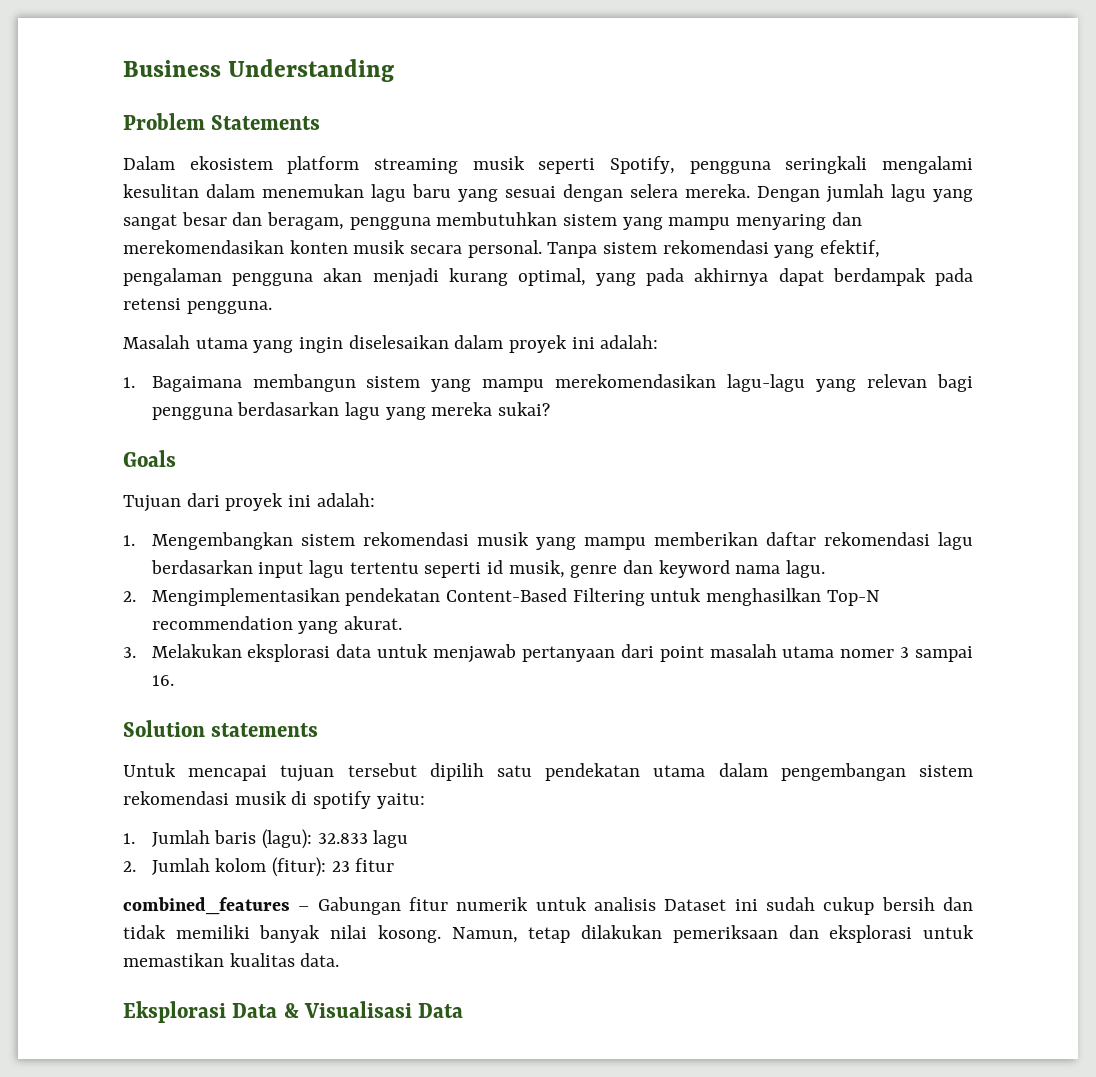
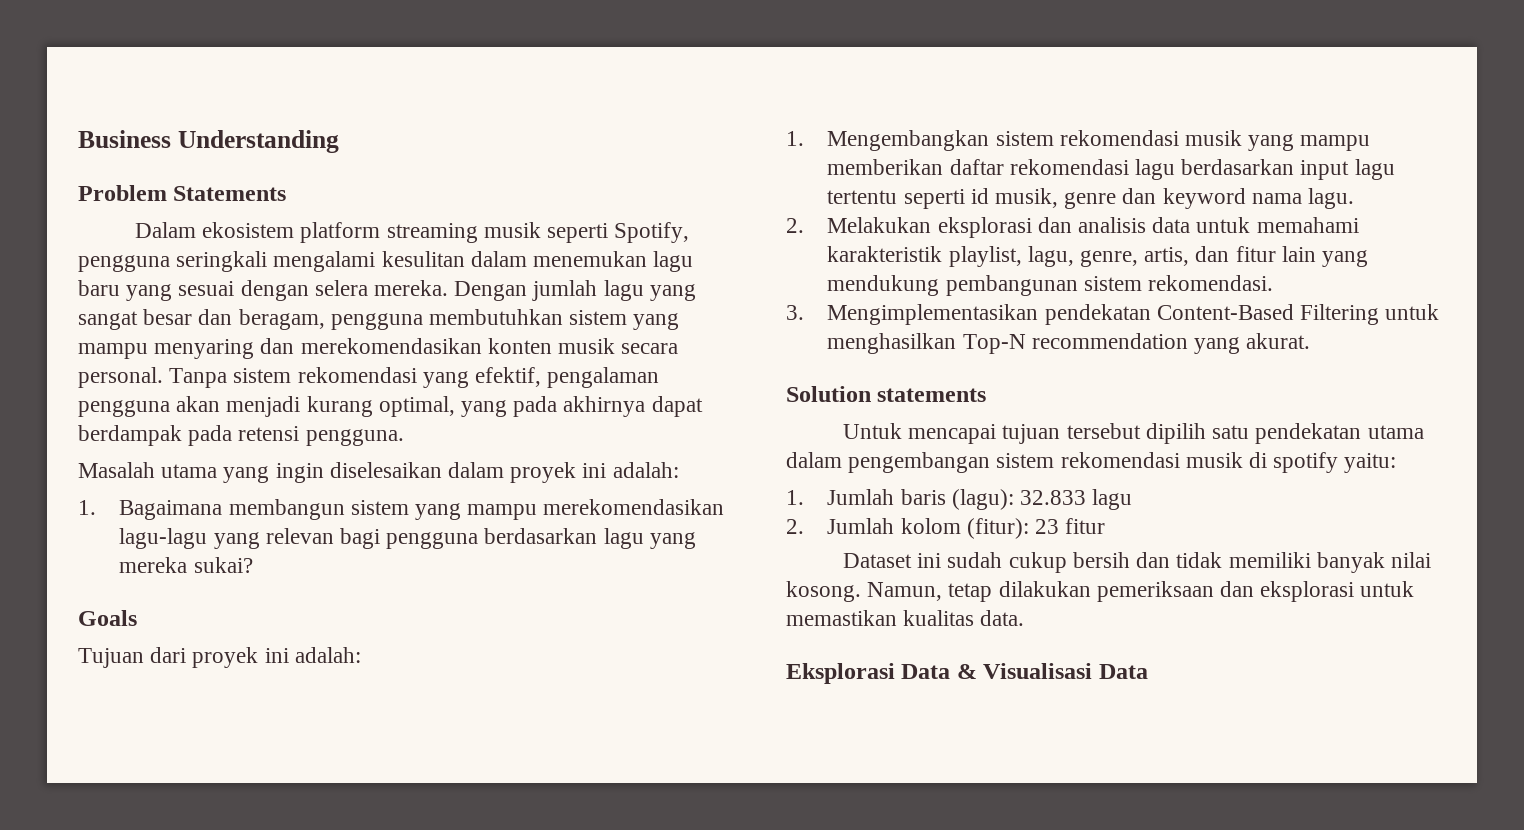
- 2. Mengimplementasikan pendekatan Content-Based Filtering untuk menghasilkan Top-N recommendation yang akurat.
+ 2. Melakukan eksplorasi dan analisis data untuk memahami karakteristik playlist, lagu, genre, artis, dan fitur lain yang mendukung pembangunan sistem rekomendasi.
+ 3. Mengimplementasikan pendekatan Content-Based Filtering untuk menghasilkan Top-N recommendation yang akurat.
- 3. Melakukan eksplorasi data untuk menjawab pertanyaan dari point masalah utama nomer 3 sampai 16.
- combined_features – Gabungan fitur numerik untuk analisis Dataset ini sudah cukup bersih dan tidak memiliki banyak nilai kosong.
+ Dataset ini sudah cukup bersih dan tidak memiliki banyak nilai kosong.

